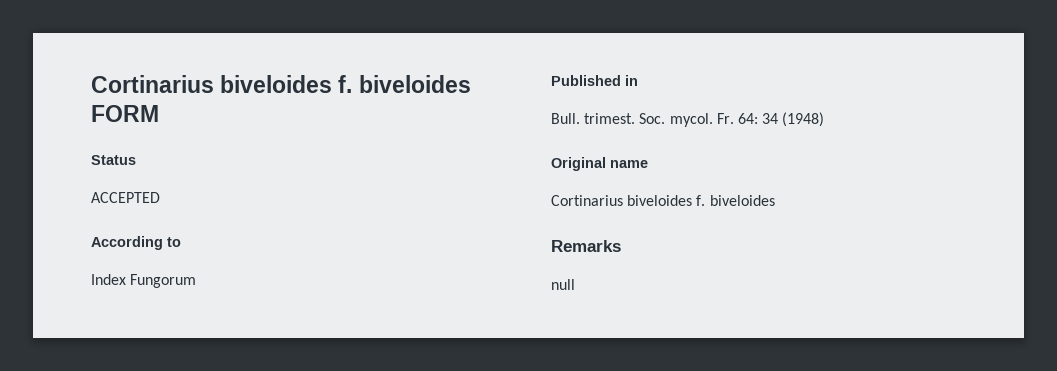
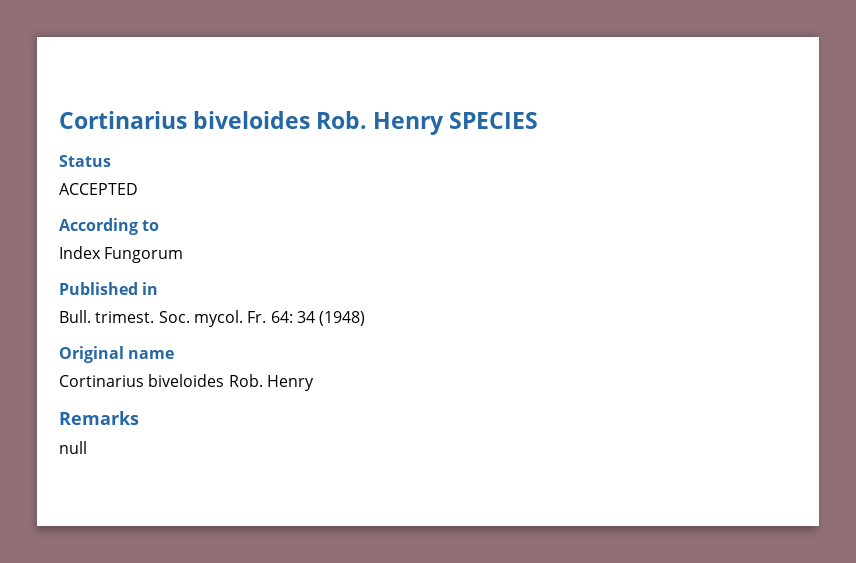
- Cortinarius biveloides f. biveloides FORM
+ Cortinarius biveloides Rob. Henry SPECIES
  Original name
- Cortinarius biveloides f. biveloides
+ Cortinarius biveloides Rob. Henry

